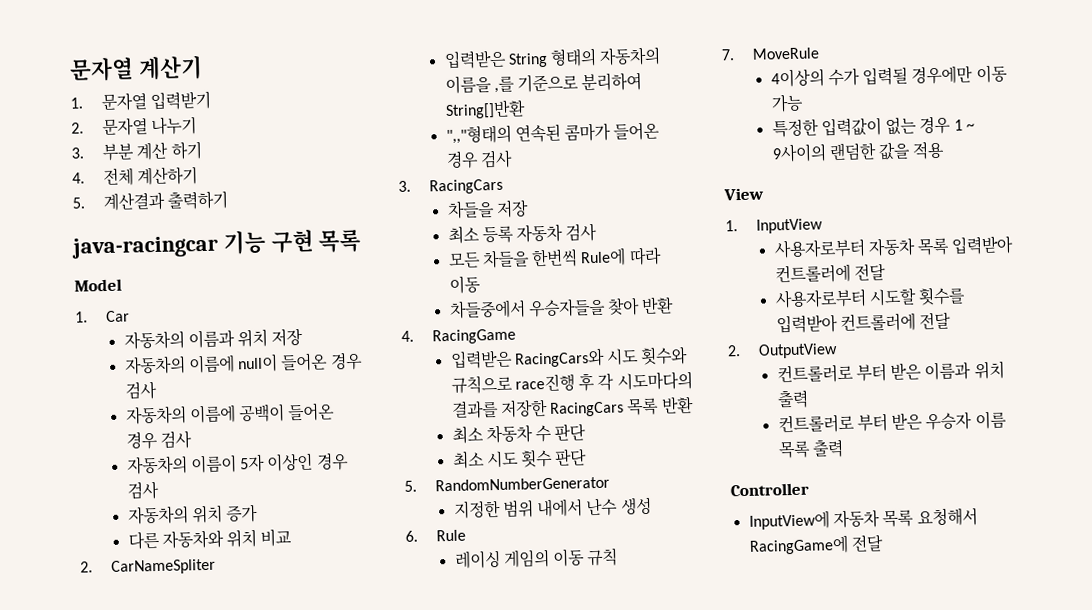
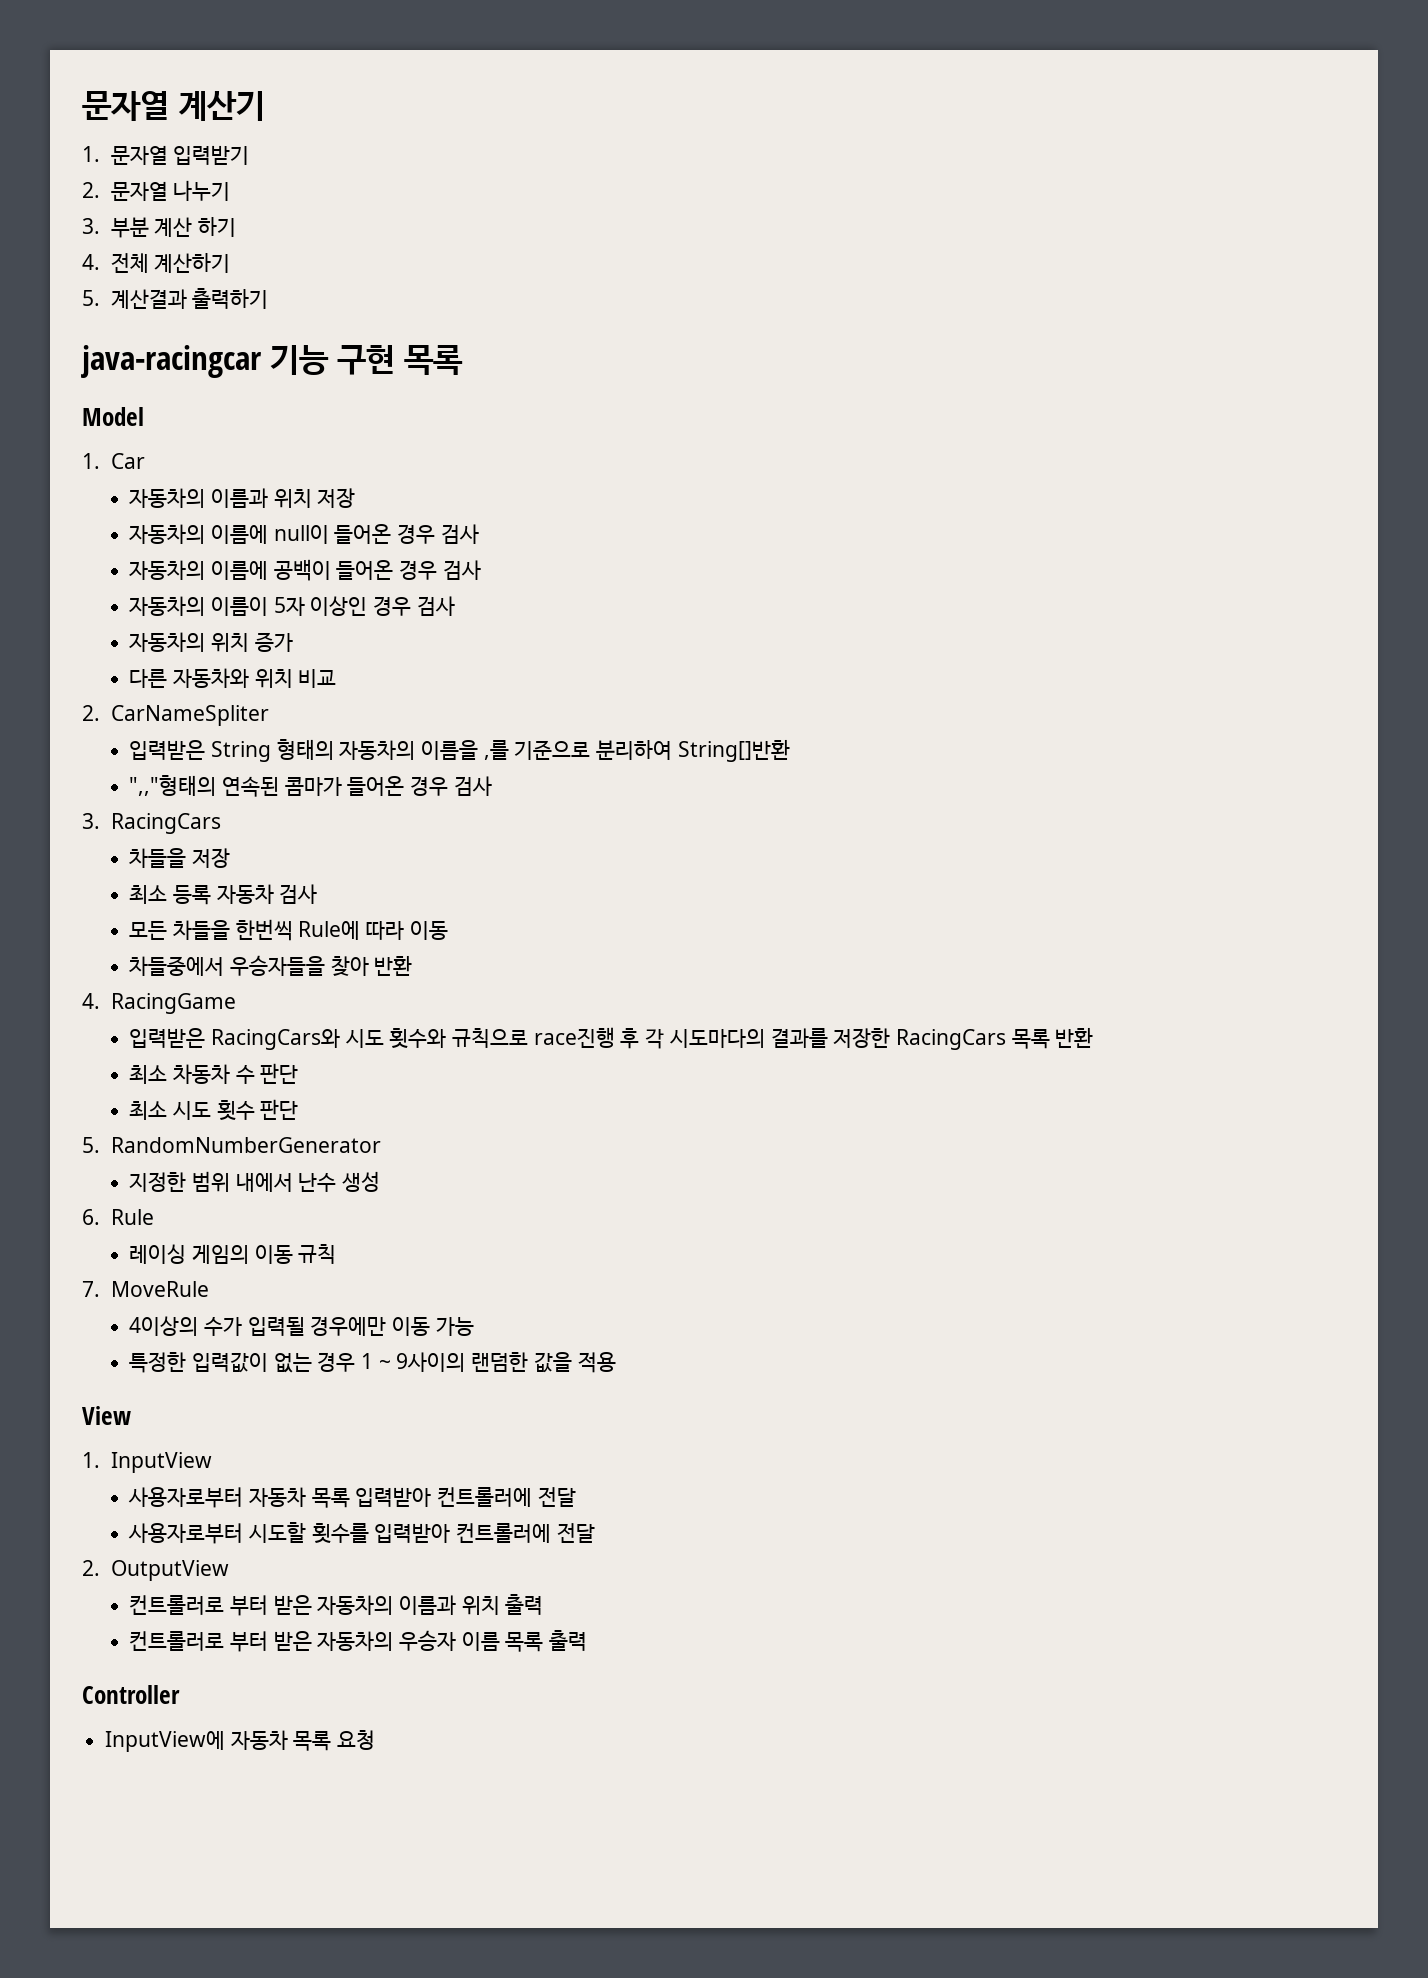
- 컨트롤러로 부터 받은 이름과 위치 출력
+ 컨트롤러로 부터 받은 자동차의 이름과 위치 출력
- 컨트롤러로 부터 받은 우승자 이름 목록 출력
+ 컨트롤러로 부터 받은 자동차의 우승자 이름 목록 출력
- InputView에 자동차 목록 요청해서 RacingGame에 전달
+ InputView에 자동차 목록 요청

